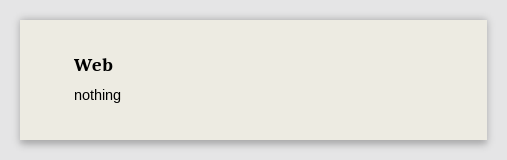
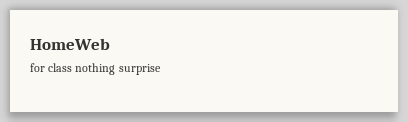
- Web
- nothing
+ HomeWeb
+ for class nothing surprise

